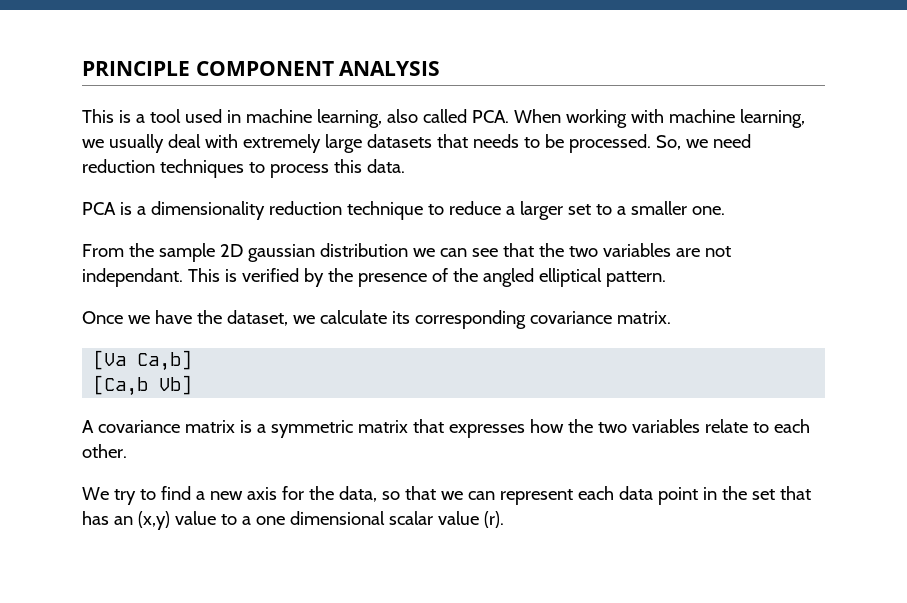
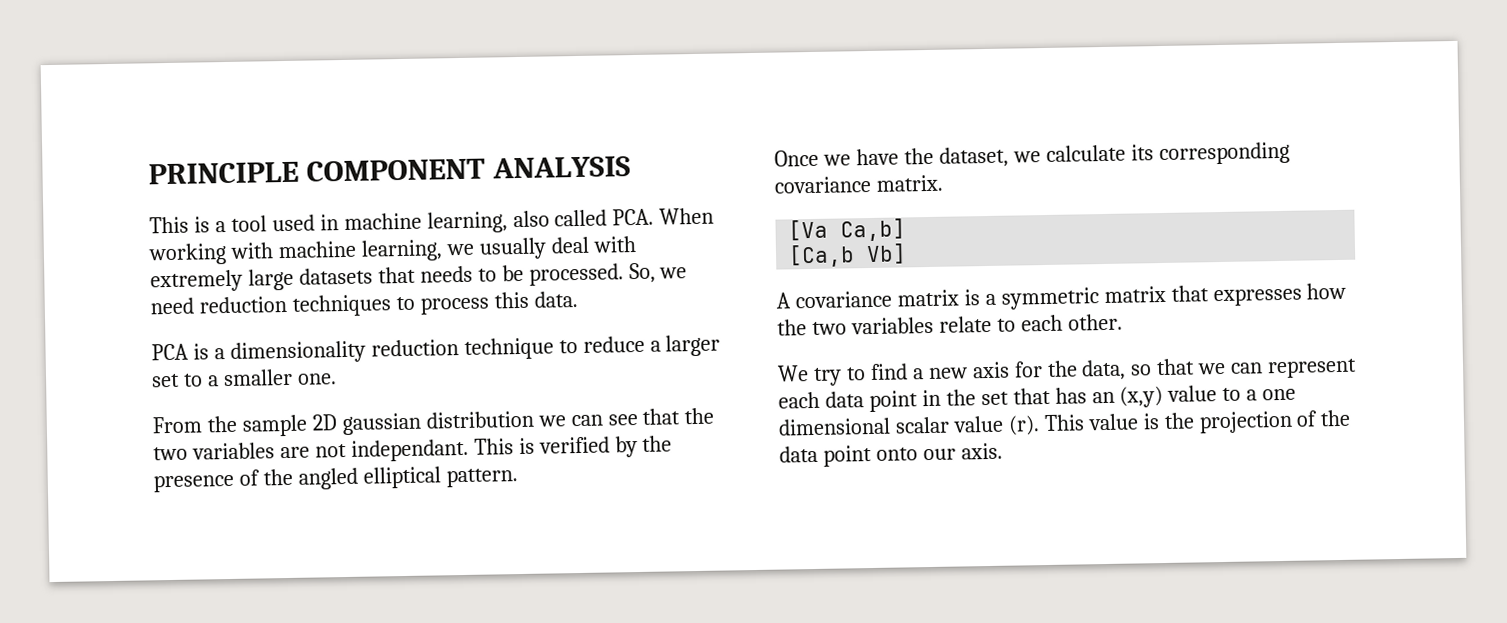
+ This value is the projection of the data point onto our axis.

